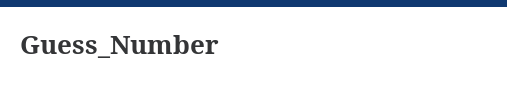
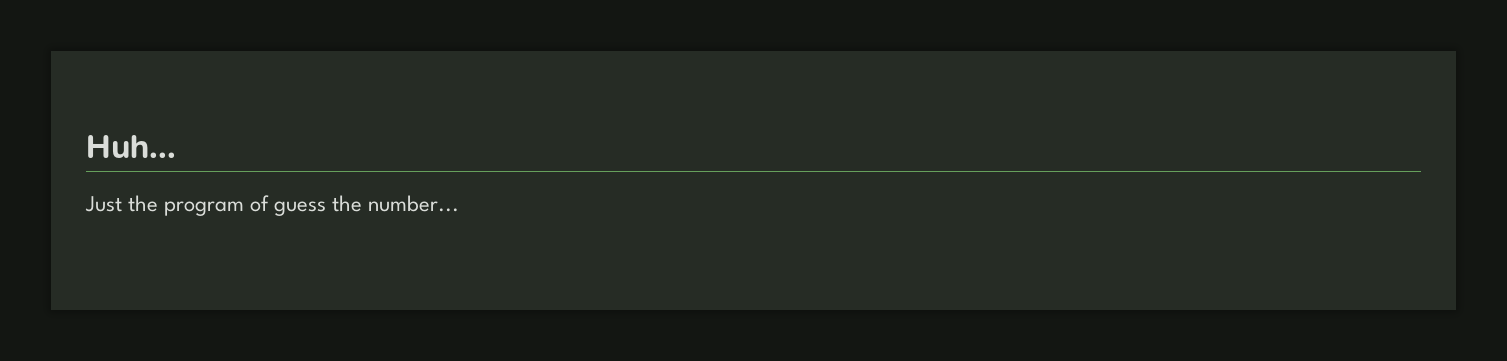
- Guess_Number
+ Huh...
+ Just the program of guess the number...

